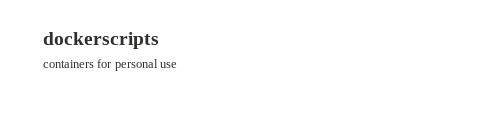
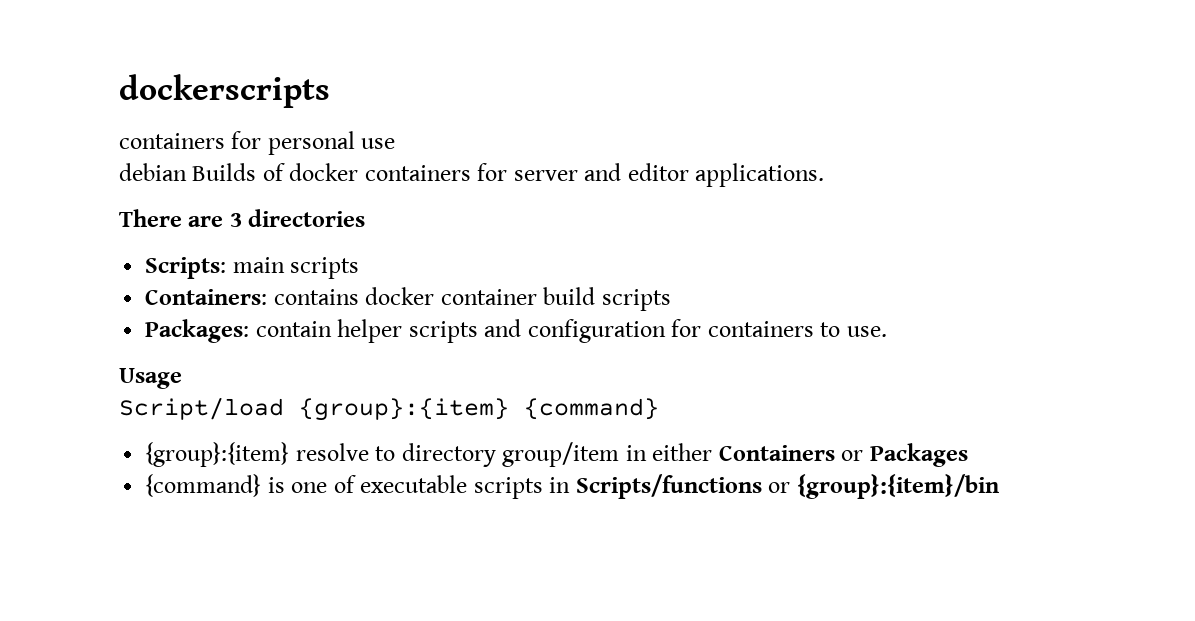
+ debian Builds of docker containers for server and editor applications.
+ There are 3 directories
+ Scripts: main scripts
+ Containers: contains docker container build scripts
+ Packages: contain helper scripts and configuration for containers to use.
+ Usage
+ Script/load {group}:{item} {command}
+ {group}:{item} resolve to directory group/item in either Containers or Packages
+ {command} is one of executable scripts in Scripts/functions or {group}:{item}/bin

